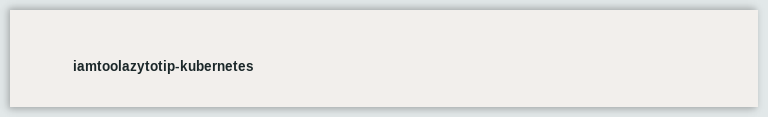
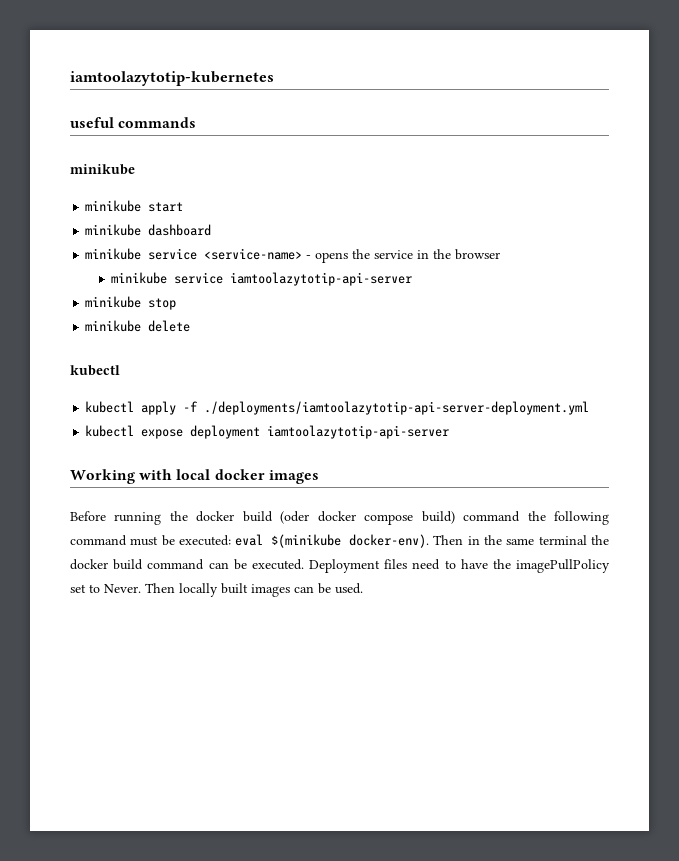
+ useful commands
+ minikube
+ minikube start
+ minikube dashboard
+ minikube service <service-name> - opens the service in the browser
+ minikube service iamtoolazytotip-api-server
+ minikube stop
+ minikube delete
+ kubectl
+ kubectl apply -f ./deployments/iamtoolazytotip-api-server-deployment.yml
+ kubectl expose deployment iamtoolazytotip-api-server
+ Working with local docker images
+ Before running the docker build (oder docker compose build) command the following command must be executed: eval $(minikube docker-env). Then in the same terminal the docker build command can be executed. Deployment files need to have the imagePullPolicy set to Never. Then locally built images can be used.

